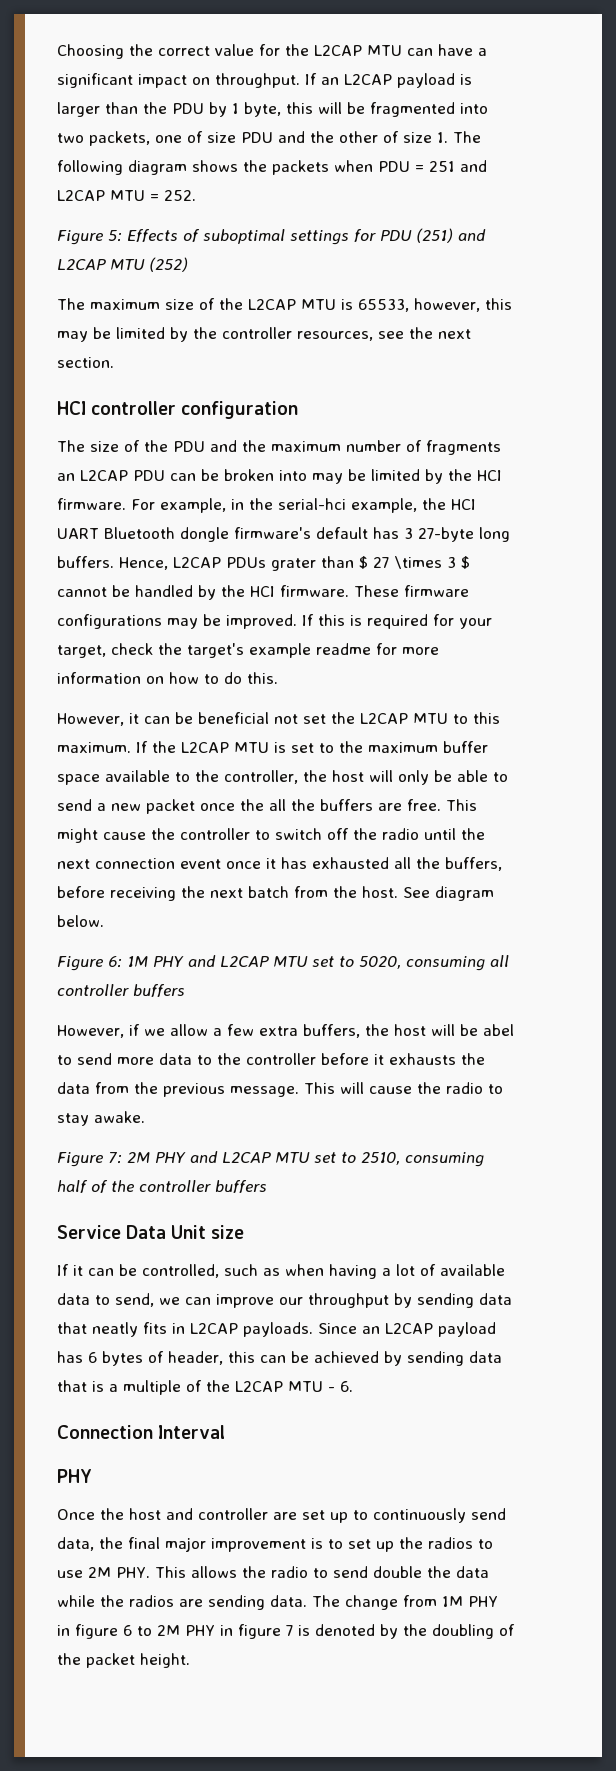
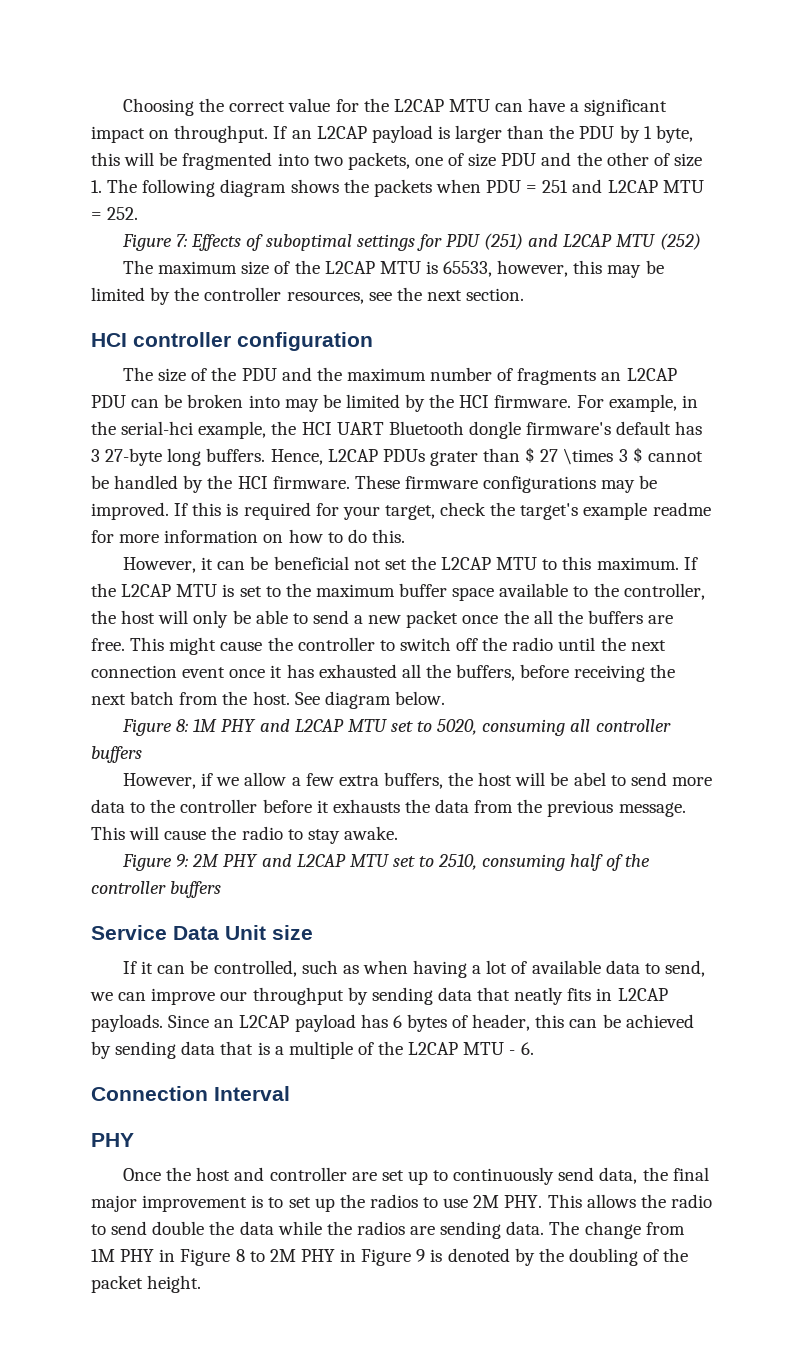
- Figure 5: Effects of suboptimal settings for PDU (251) and L2CAP MTU (252)
+ Figure 7: Effects of suboptimal settings for PDU (251) and L2CAP MTU (252)
- Figure 6: 1M PHY and L2CAP MTU set to 5020, consuming all controller buffers
+ Figure 8: 1M PHY and L2CAP MTU set to 5020, consuming all controller buffers
- Figure 7: 2M PHY and L2CAP MTU set to 2510, consuming half of the controller buffers
+ Figure 9: 2M PHY and L2CAP MTU set to 2510, consuming half of the controller buffers
- The change from 1M PHY in figure 6 to 2M PHY in figure 7 is denoted by the doubling of the packet height.
+ The change from 1M PHY in Figure 8 to 2M PHY in Figure 9 is denoted by the doubling of the packet height.

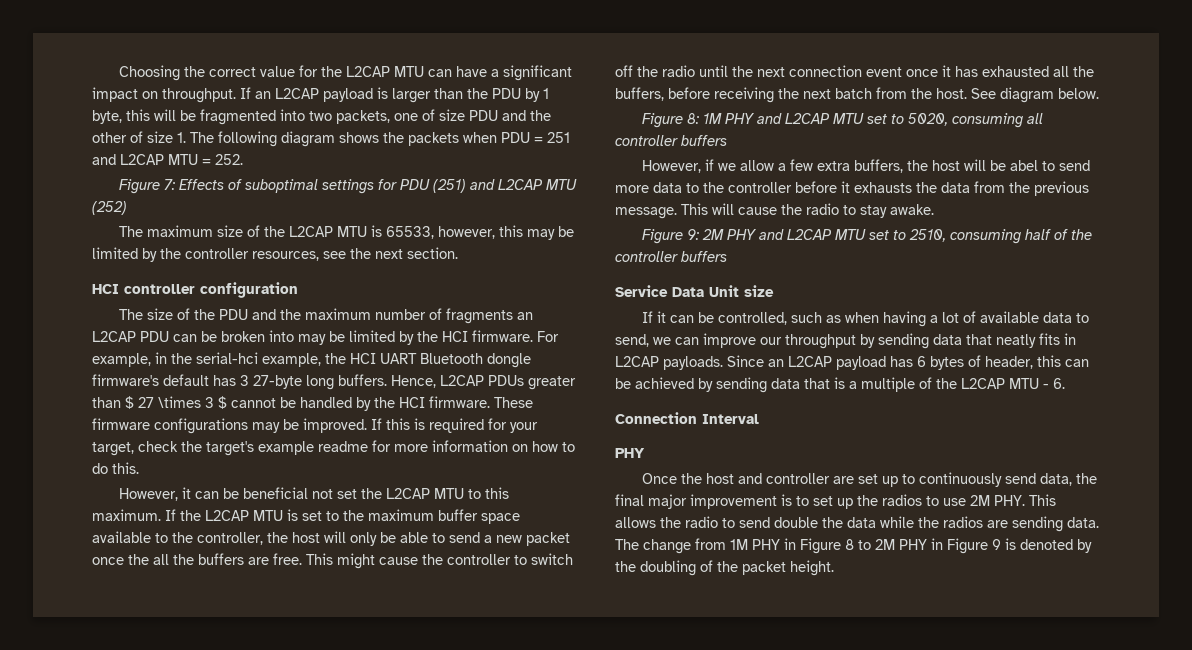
- Hence, L2CAP PDUs grater than $ 27 \times 3 $ cannot be handled by the HCI firmware.
+ Hence, L2CAP PDUs greater than $ 27 \times 3 $ cannot be handled by the HCI firmware.

